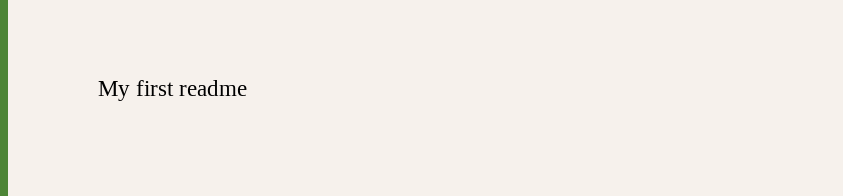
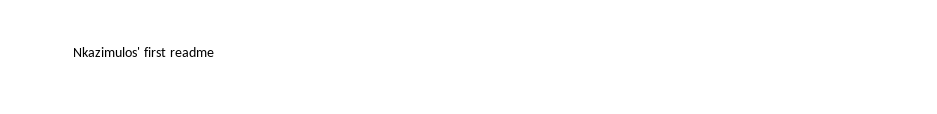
- My first readme
+ Nkazimulos' first readme

